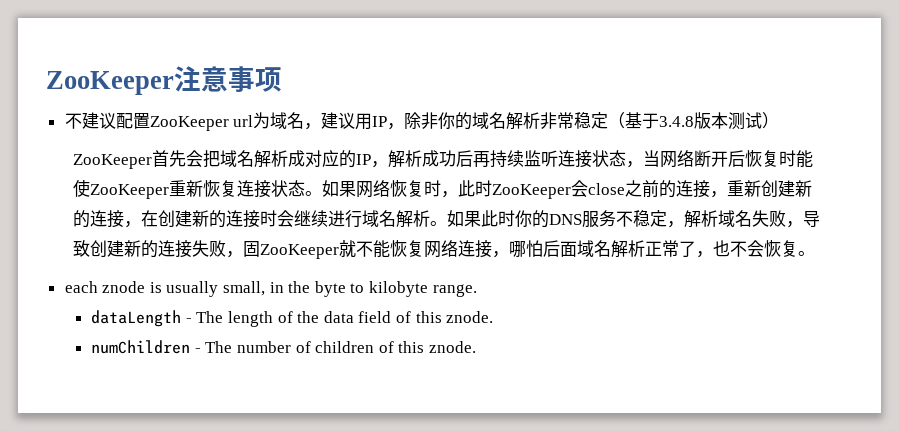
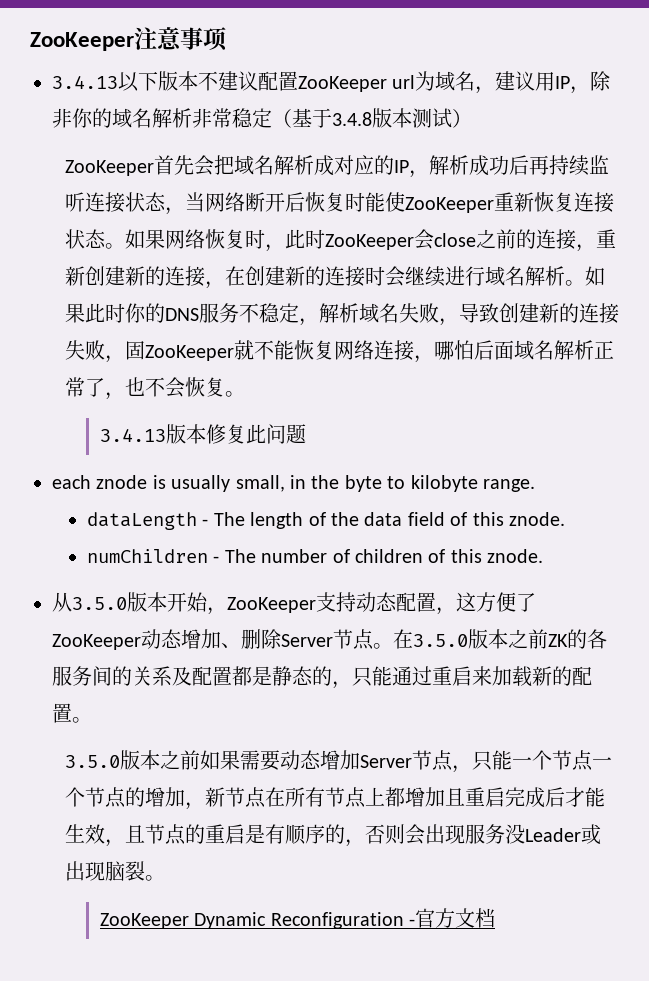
- 不建议配置ZooKeeper url为域名，建议用IP，除非你的域名解析非常稳定（基于3.4.8版本测试）
+ 3.4.13以下版本不建议配置ZooKeeper url为域名，建议用IP，除非你的域名解析非常稳定（基于3.4.8版本测试）
+ 3.4.13版本修复此问题
+ 从3.5.0版本开始，ZooKeeper支持动态配置，这方便了ZooKeeper动态增加、删除Server节点。在3.5.0版本之前ZK的各服务间的关系及配置都是静态的，只能通过重启来加载新的配置。
+ 3.5.0版本之前如果需要动态增加Server节点，只能一个节点一个节点的增加，新节点在所有节点上都增加且重启完成后才能生效，且节点的重启是有顺序的，否则会出现服务没Leader或出现脑裂。
+ ZooKeeper Dynamic Reconfiguration -官方文档

